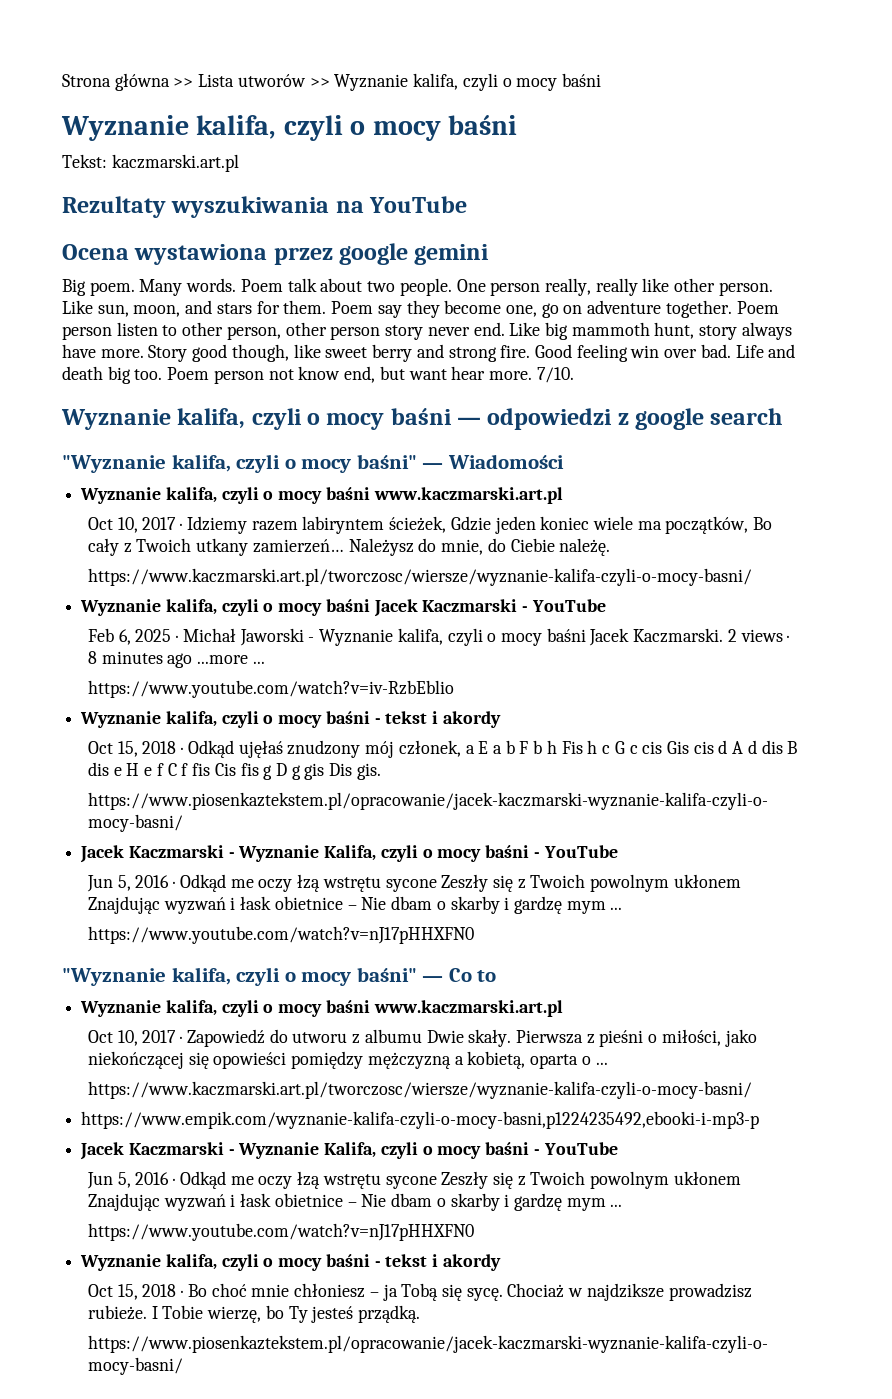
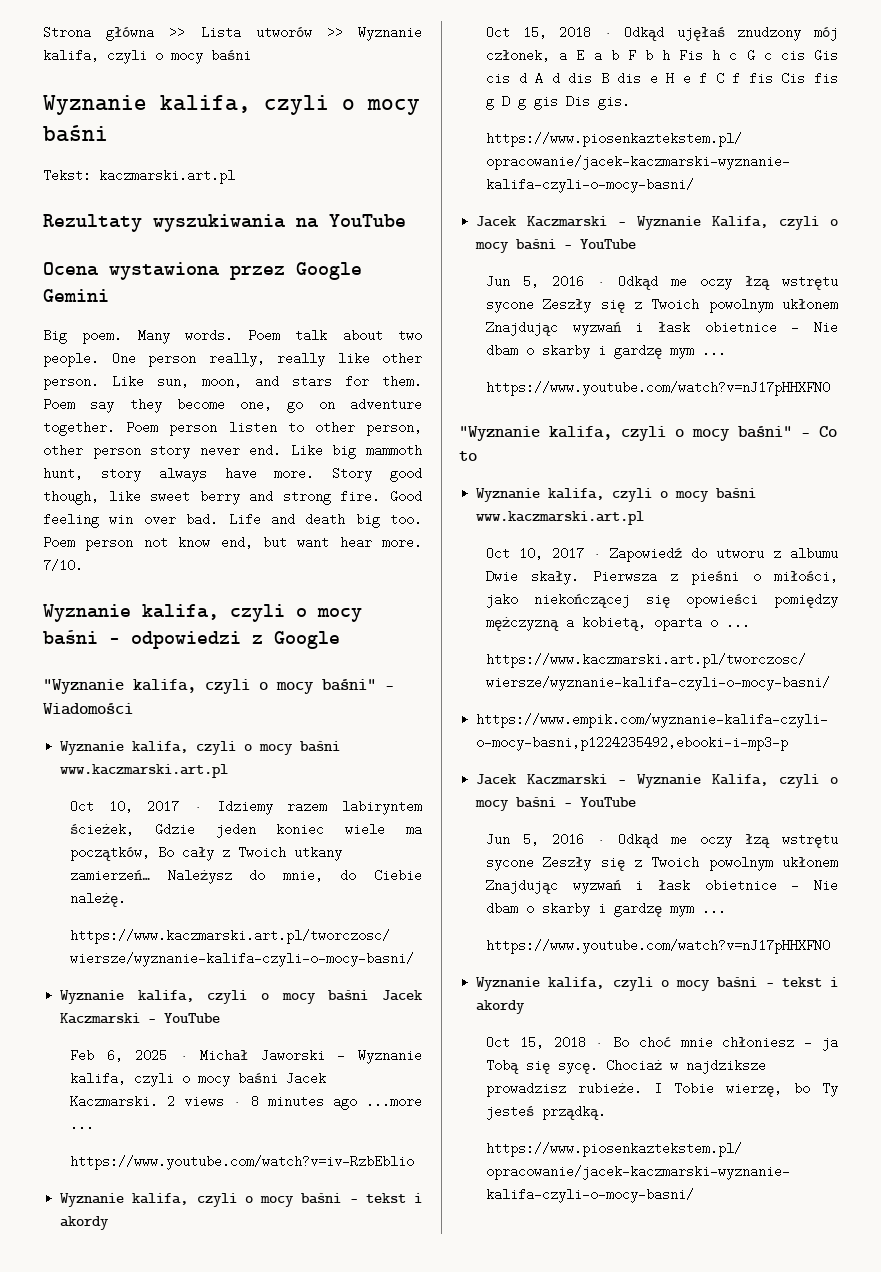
- Ocena wystawiona przez google gemini
+ Ocena wystawiona przez Google Gemini
- Wyznanie kalifa, czyli o mocy baśni — odpowiedzi z google search
+ Wyznanie kalifa, czyli o mocy baśni — odpowiedzi z Google

